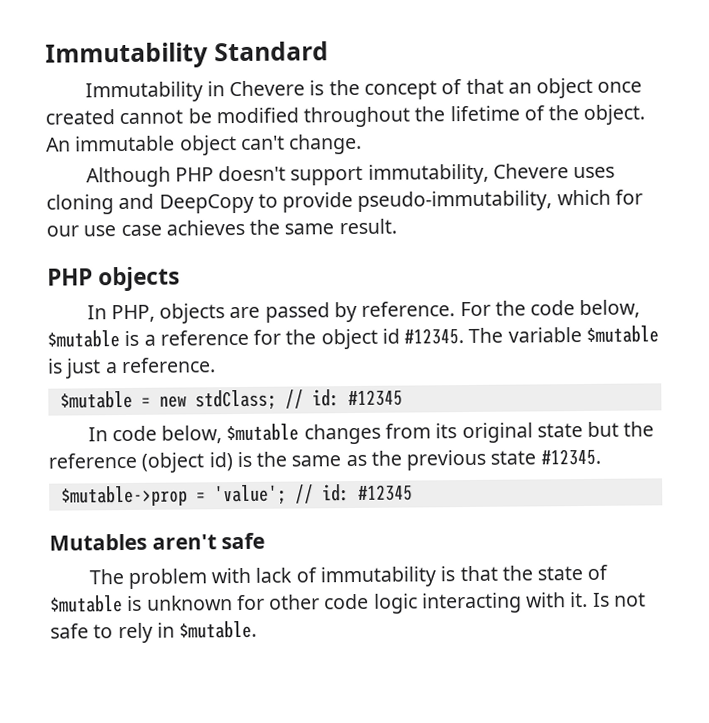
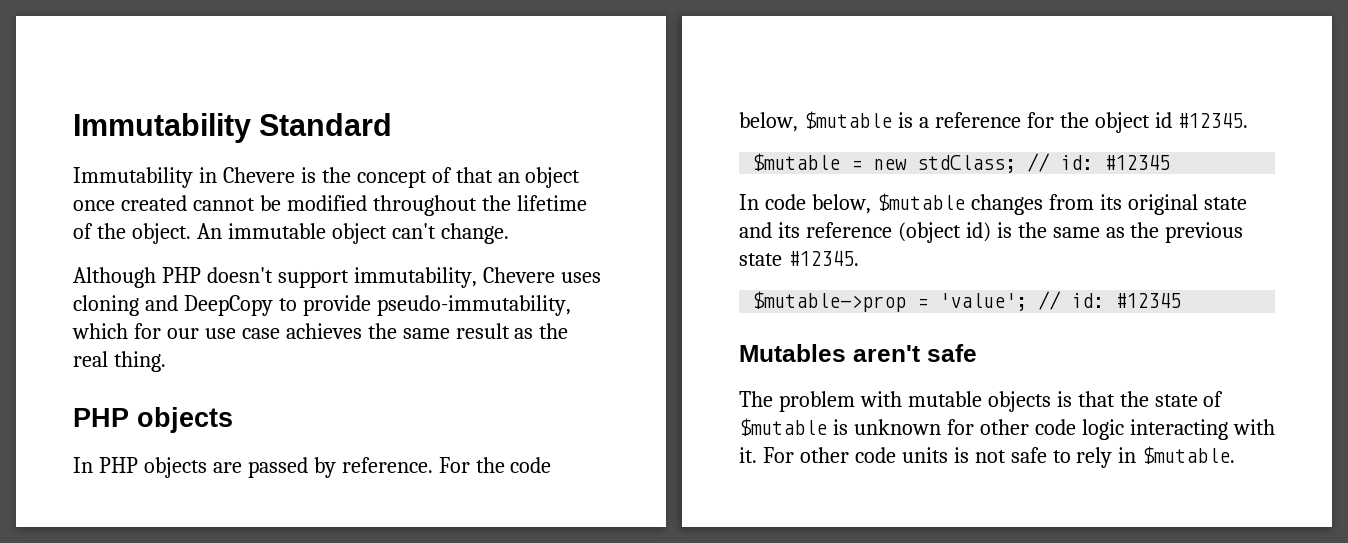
- Although PHP doesn't support immutability, Chevere uses cloning and DeepCopy to provide pseudo-immutability, which for our use case achieves the same result.
+ Although PHP doesn't support immutability, Chevere uses cloning and DeepCopy to provide pseudo-immutability, which for our use case achieves the same result as the real thing.
- In PHP, objects are passed by reference.
+ In PHP objects are passed by reference.
- The variable $mutable is just a reference.
- In code below, $mutable changes from its original state but the reference (object id) is the same as the previous state #12345.
+ In code below, $mutable changes from its original state and its reference (object id) is the same as the previous state #12345.
- The problem with lack of immutability is that the state of $mutable is unknown for other code logic interacting with it.
+ The problem with mutable objects is that the state of $mutable is unknown for other code logic interacting with it.
- Is not safe to rely in $mutable.
+ For other code units is not safe to rely in $mutable.

